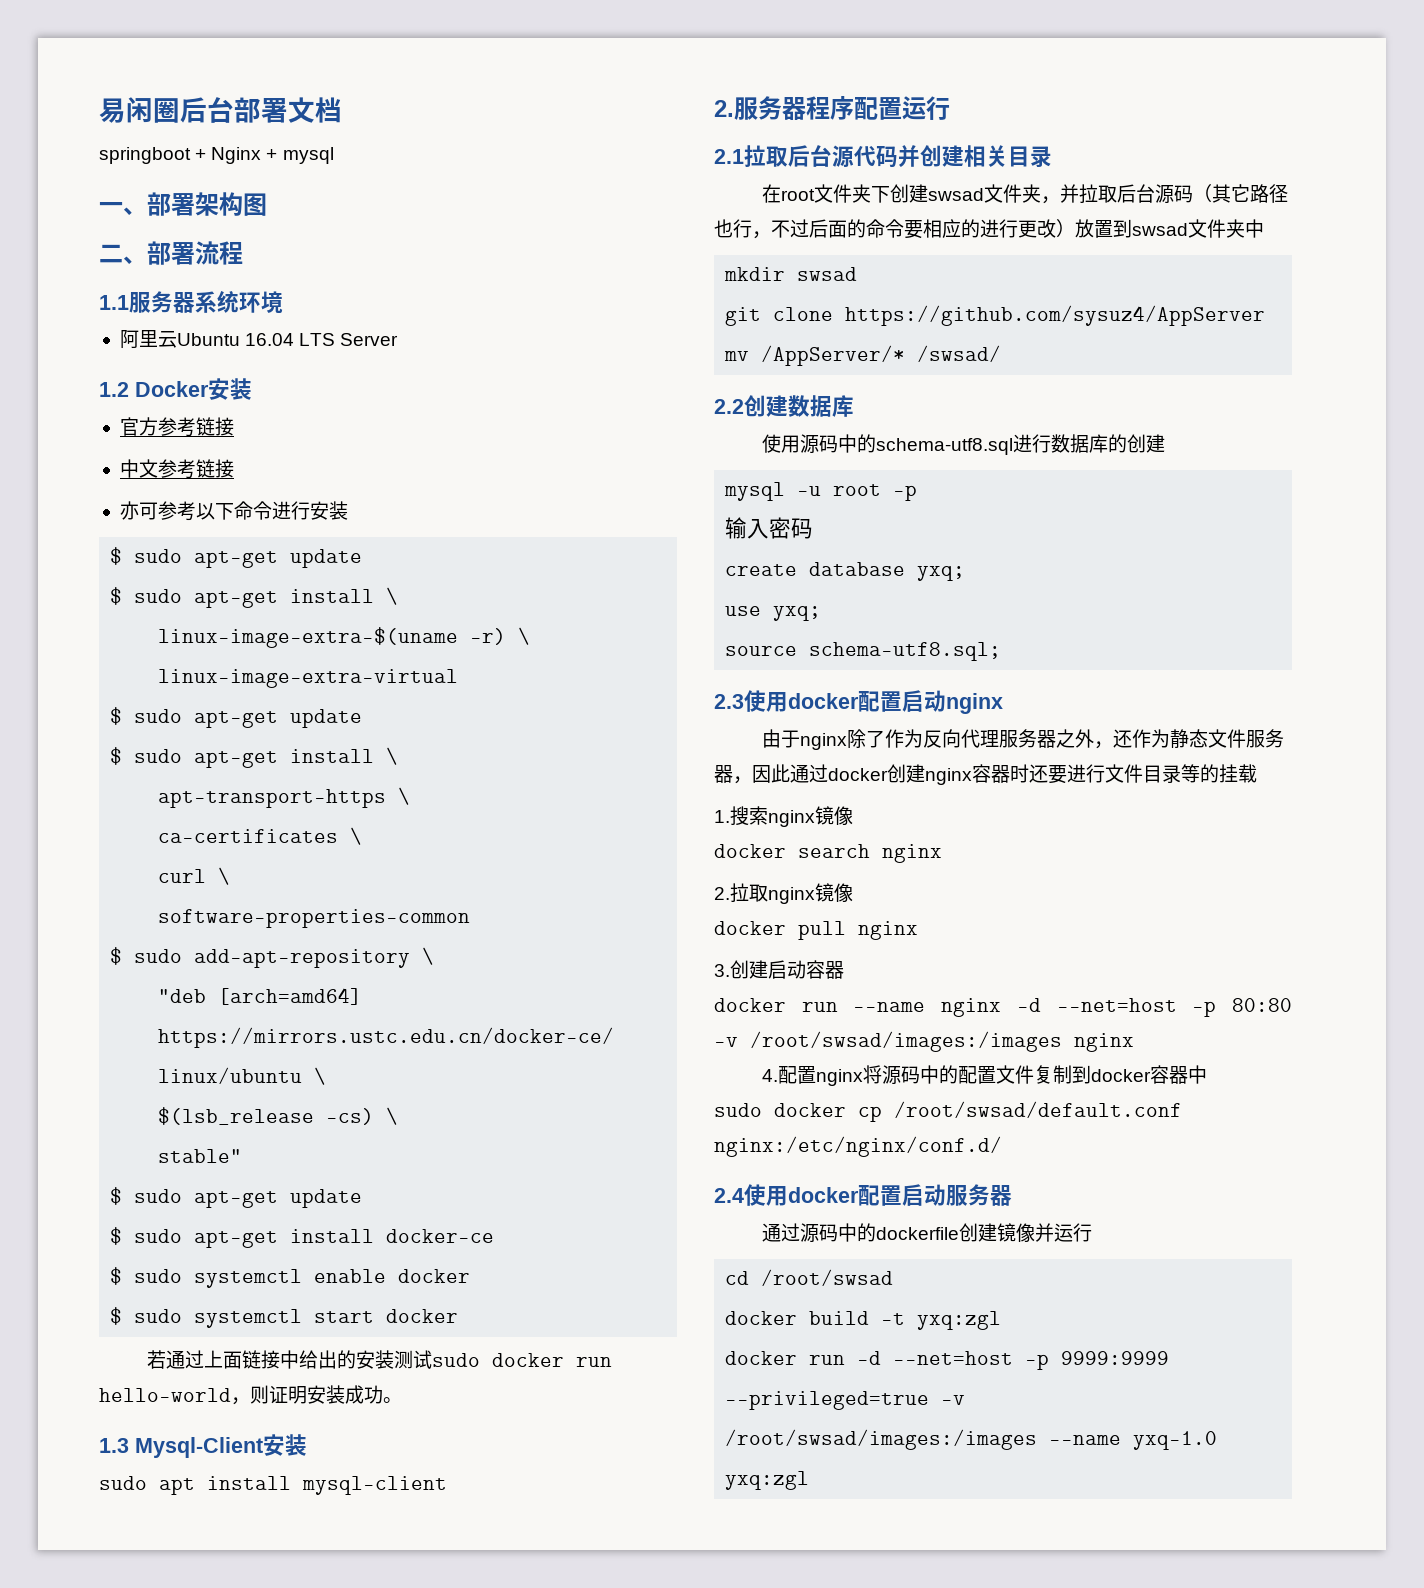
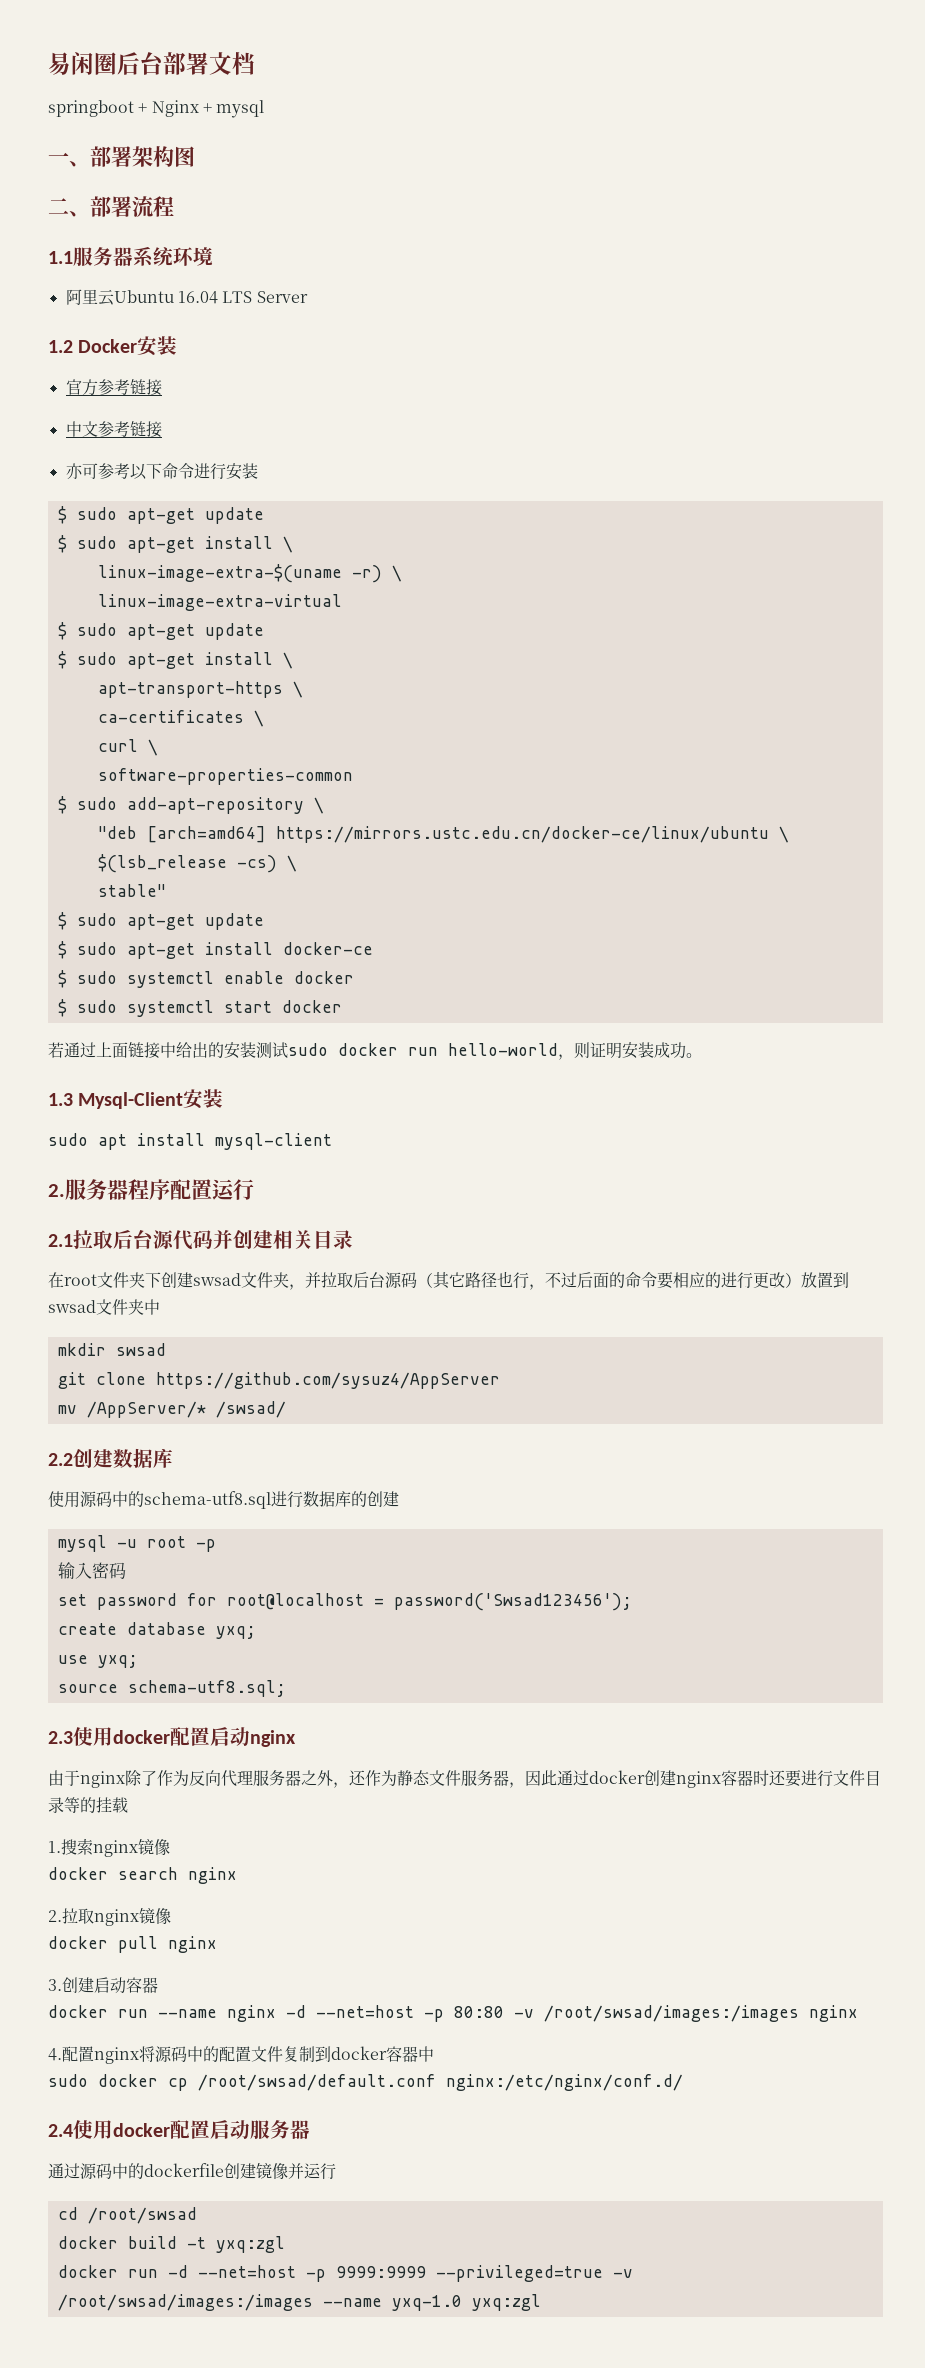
+ set password for root@localhost = password('Swsad123456');

